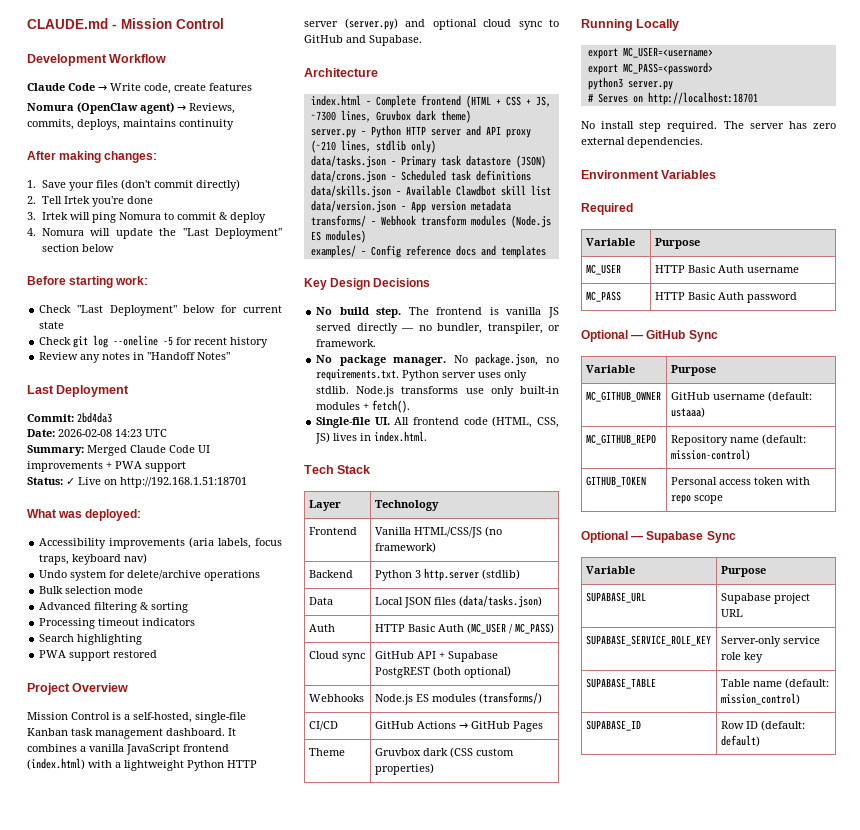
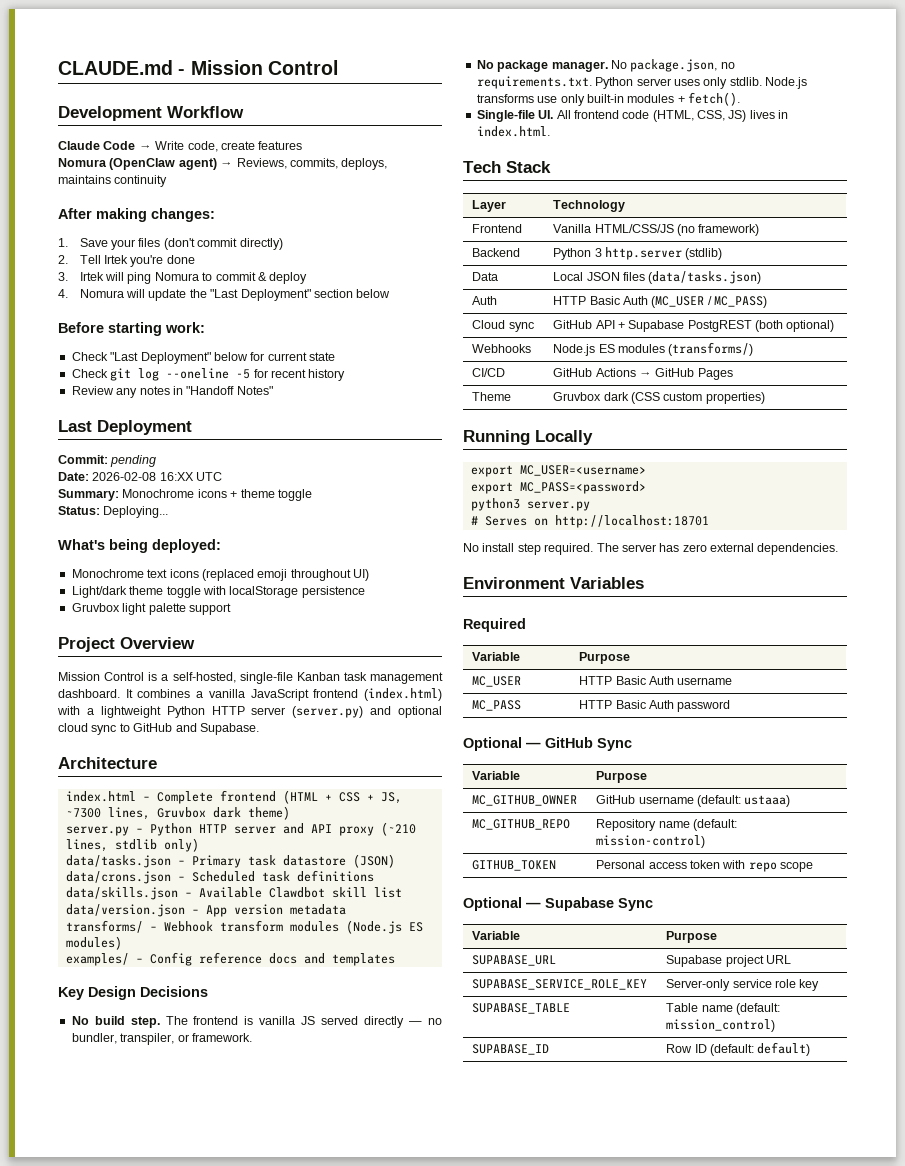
- Commit: 2bd4da3
+ Commit: pending
- Date: 2026-02-08 14:23 UTC
+ Date: 2026-02-08 16:XX UTC
- Summary: Merged Claude Code UI improvements + PWA support
- Status: ✓ Live on http://192.168.1.51:18701
- What was deployed:
- Accessibility improvements (aria labels, focus traps, keyboard nav)
- Undo system for delete/archive operations
- Bulk selection mode
- Advanced filtering & sorting
- Processing timeout indicators
- Search highlighting
- PWA support restored
+ Summary: Monochrome icons + theme toggle
+ Status: Deploying...
+ What's being deployed:
+ Monochrome text icons (replaced emoji throughout UI)
+ Light/dark theme toggle with localStorage persistence
+ Gruvbox light palette support

